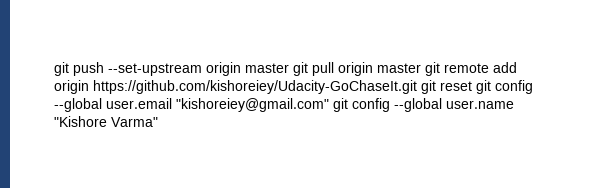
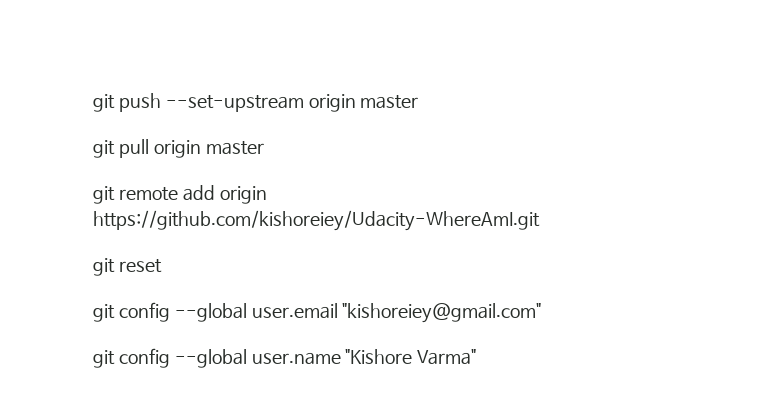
- git push --set-upstream origin master git pull origin master git remote add origin https://github.com/kishoreiey/Udacity-GoChaseIt.git git reset git config --global user.email "kishoreiey@gmail.com" git config --global user.name "Kishore Varma"
+ git push --set-upstream origin master
+ git pull origin master
+ git remote add origin https://github.com/kishoreiey/Udacity-WhereAmI.git
+ git reset
+ git config --global user.email "kishoreiey@gmail.com"
+ git config --global user.name "Kishore Varma"

